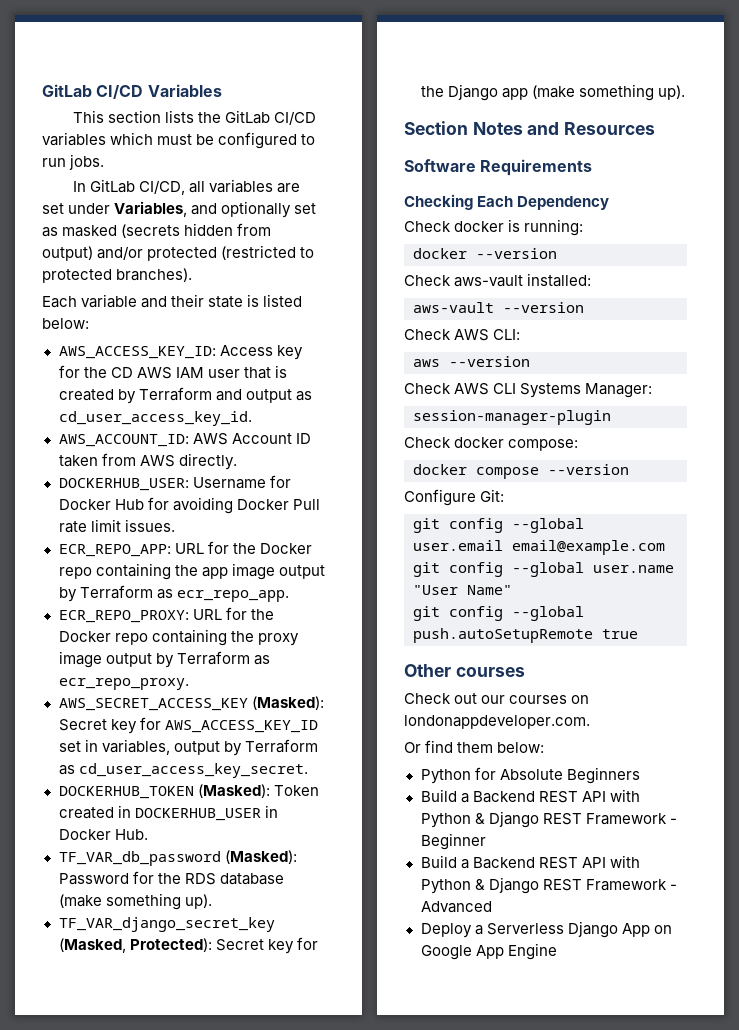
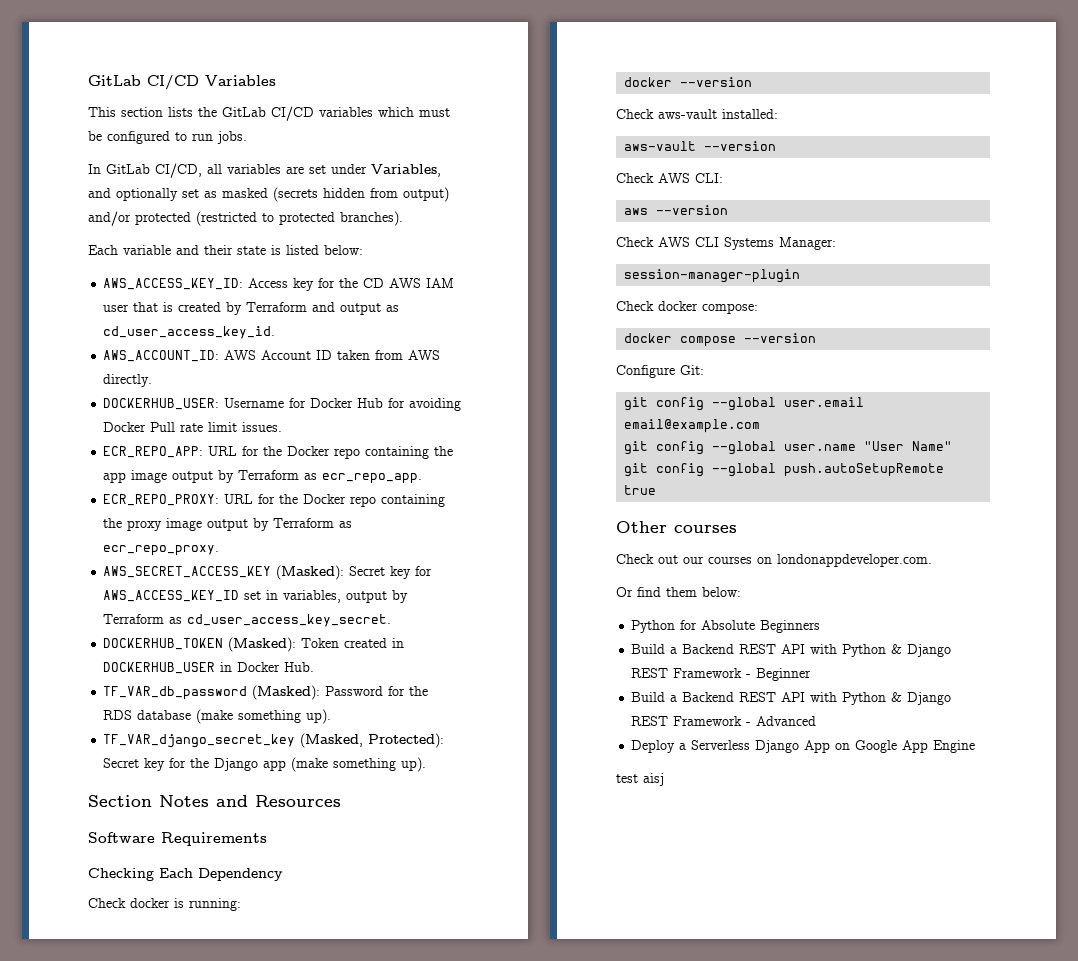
+ test aisj

